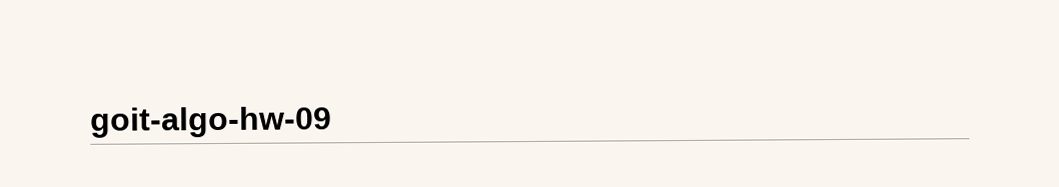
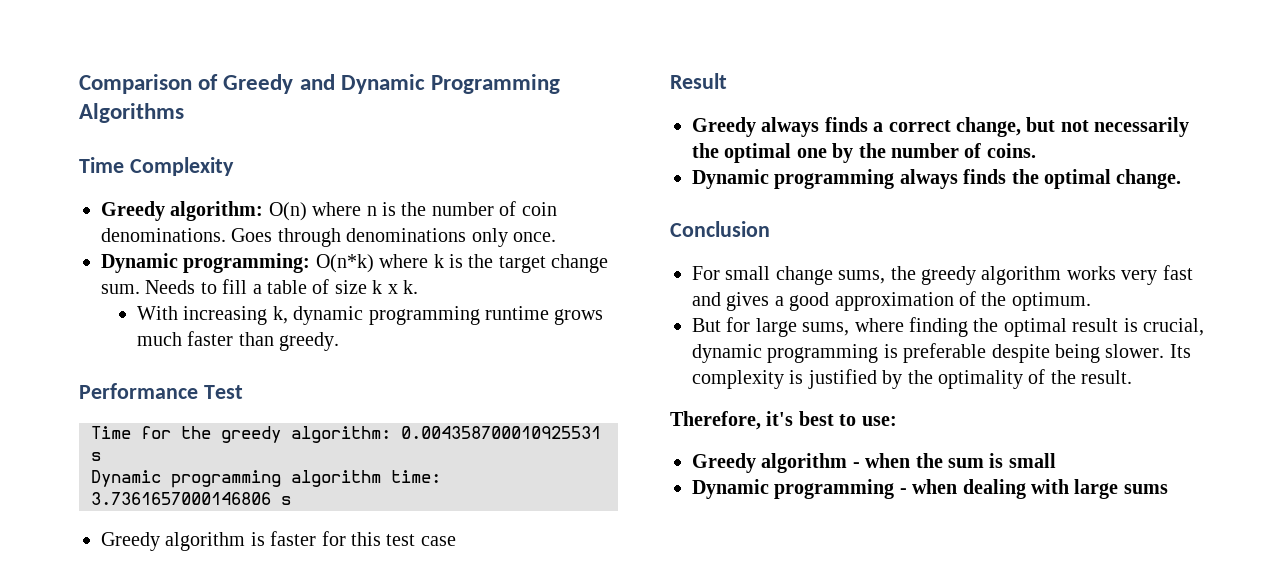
- goit-algo-hw-09
+ Comparison of Greedy and Dynamic Programming Algorithms
+ Time Complexity
+ Greedy algorithm: O(n) where n is the number of coin denominations. Goes through denominations only once.
+ Dynamic programming: O(n*k) where k is the target change sum. Needs to fill a table of size k x k.
+ With increasing k, dynamic programming runtime grows much faster than greedy.
+ Performance Test
+ Time for the greedy algorithm: 0.004358700010925531 s
+ Dynamic programming algorithm time: 3.7361657000146806 s
+ Greedy algorithm is faster for this test case
+ Result
+ Greedy always finds a correct change, but not necessarily the optimal one by the number of coins.
+ Dynamic programming always finds the optimal change.
+ Conclusion
+ For small change sums, the greedy algorithm works very fast and gives a good approximation of the optimum.
+ But for large sums, where finding the optimal result is crucial, dynamic programming is preferable despite being slower. Its complexity is justified by the optimality of the result.
+ Therefore, it's best to use:
+ Greedy algorithm - when the sum is small
+ Dynamic programming - when dealing with large sums

